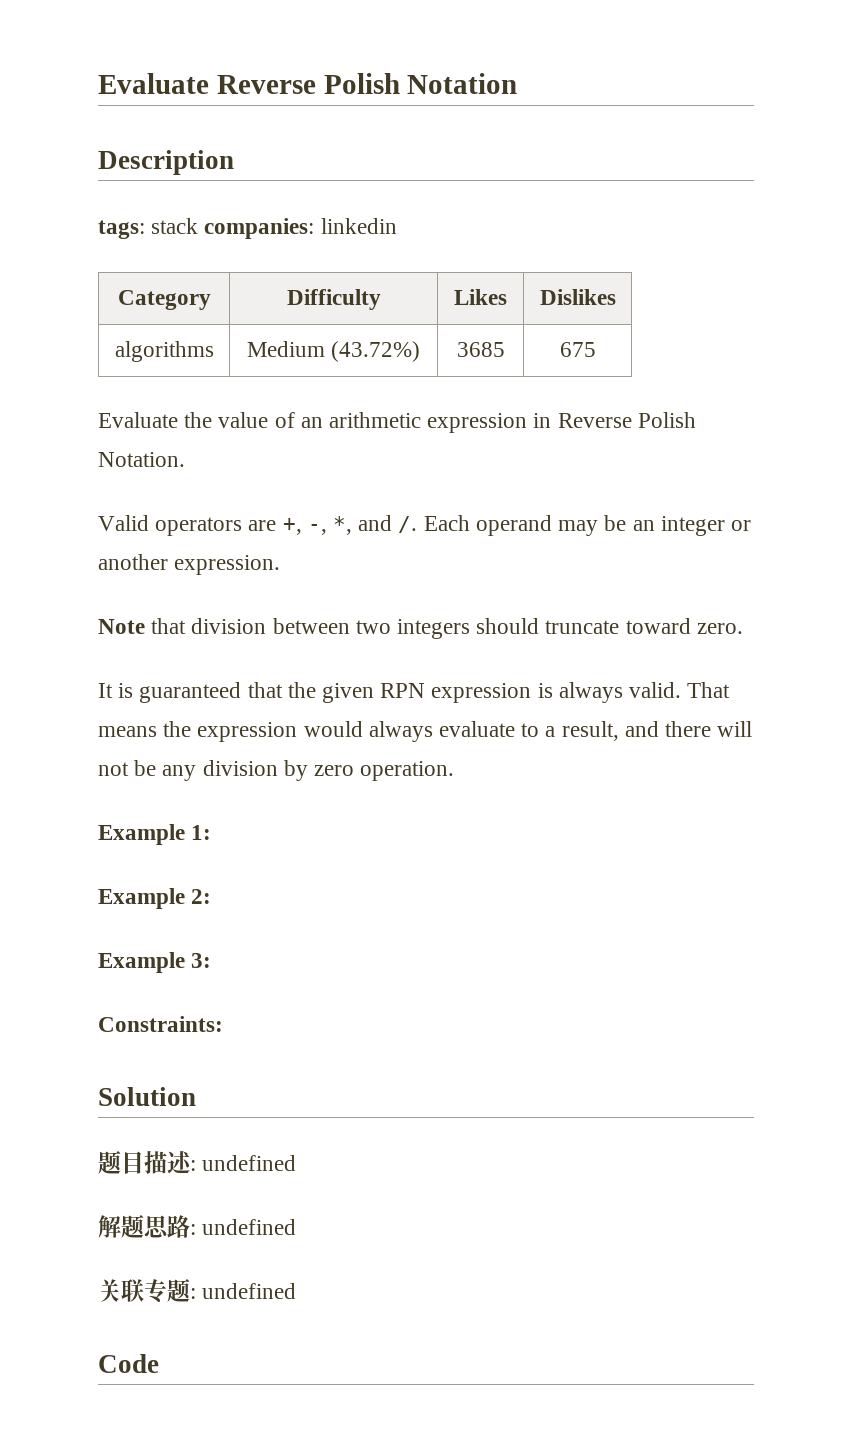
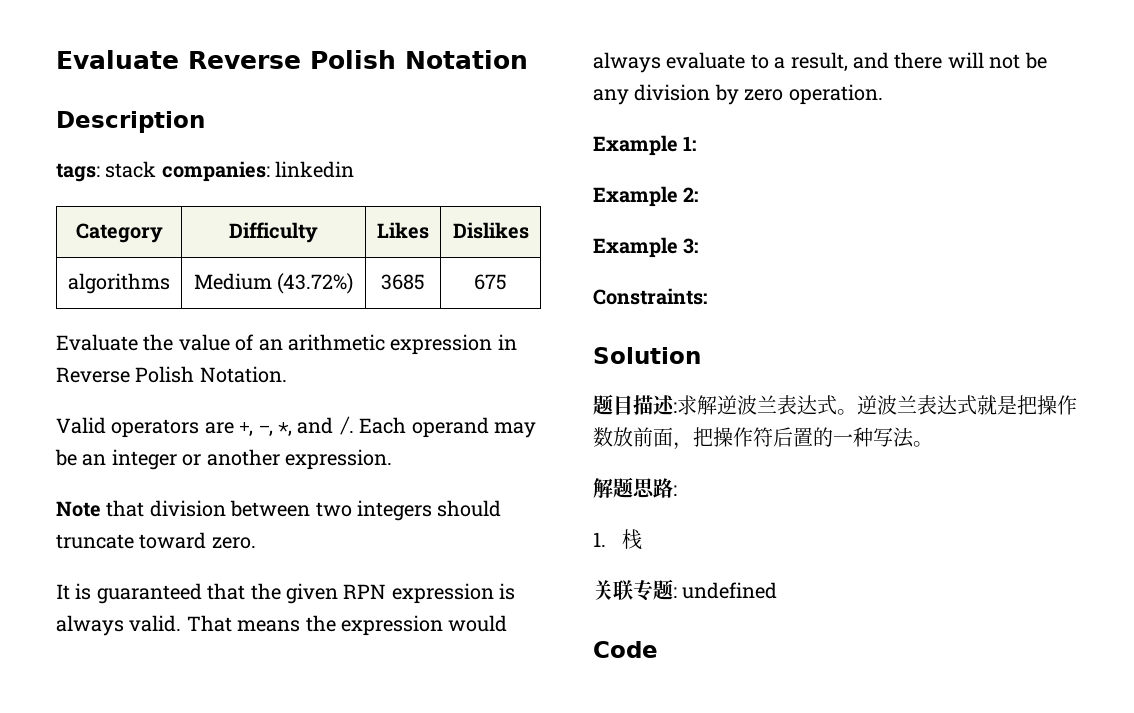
- 题目描述: undefined
+ 题目描述:求解逆波兰表达式。逆波兰表达式就是把操作数放前面，把操作符后置的一种写法。
- 解题思路: undefined
+ 解题思路:
+ 1.栈

